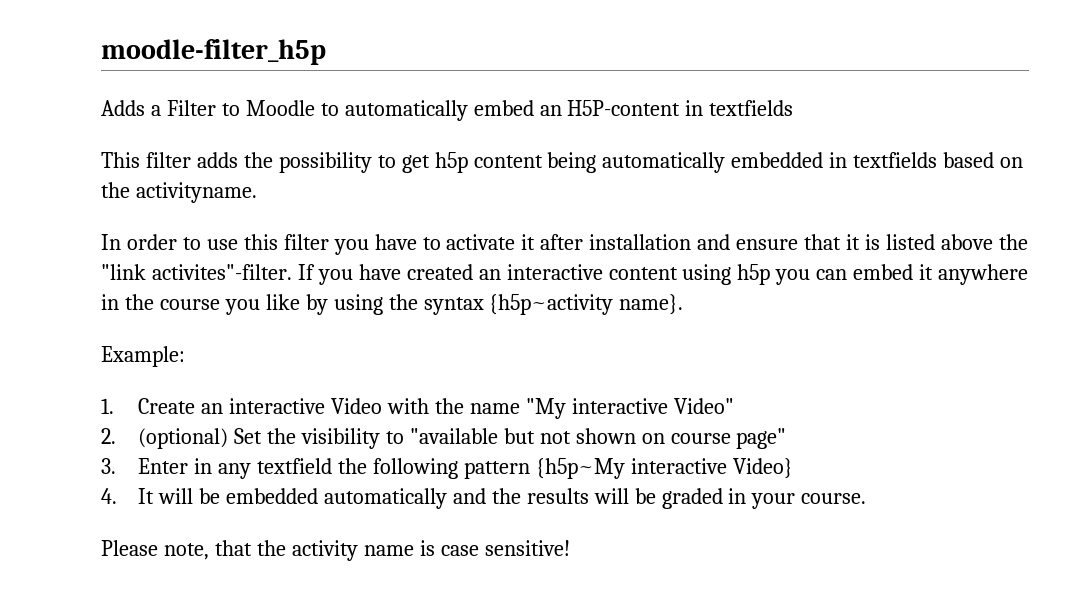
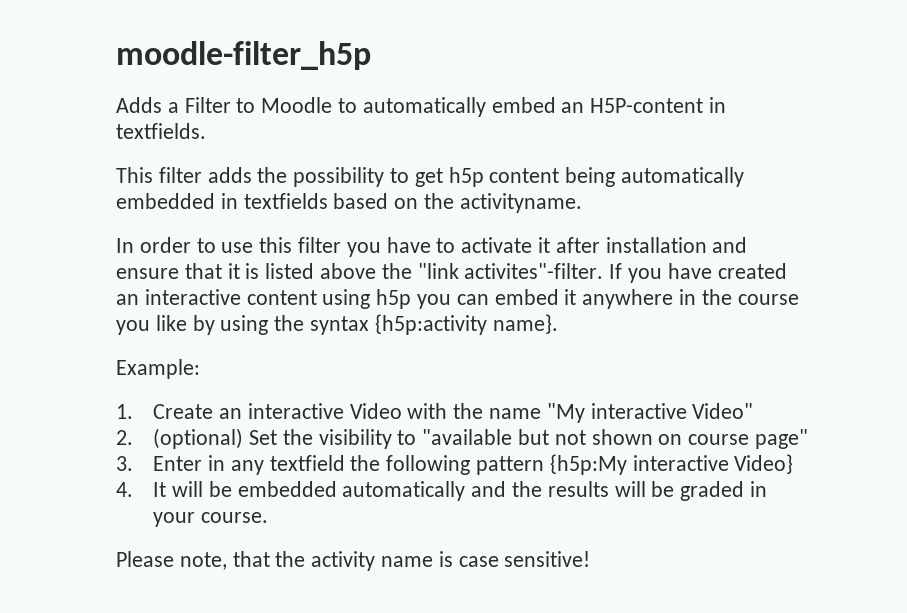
- Adds a Filter to Moodle to automatically embed an H5P-content in textfields
+ Adds a Filter to Moodle to automatically embed an H5P-content in textfields.
- If you have created an interactive content using h5p you can embed it anywhere in the course you like by using the syntax {h5p~activity name}.
+ If you have created an interactive content using h5p you can embed it anywhere in the course you like by using the syntax {h5p:activity name}.
- 3. Enter in any textfield the following pattern {h5p~My interactive Video}
+ 3. Enter in any textfield the following pattern {h5p:My interactive Video}

